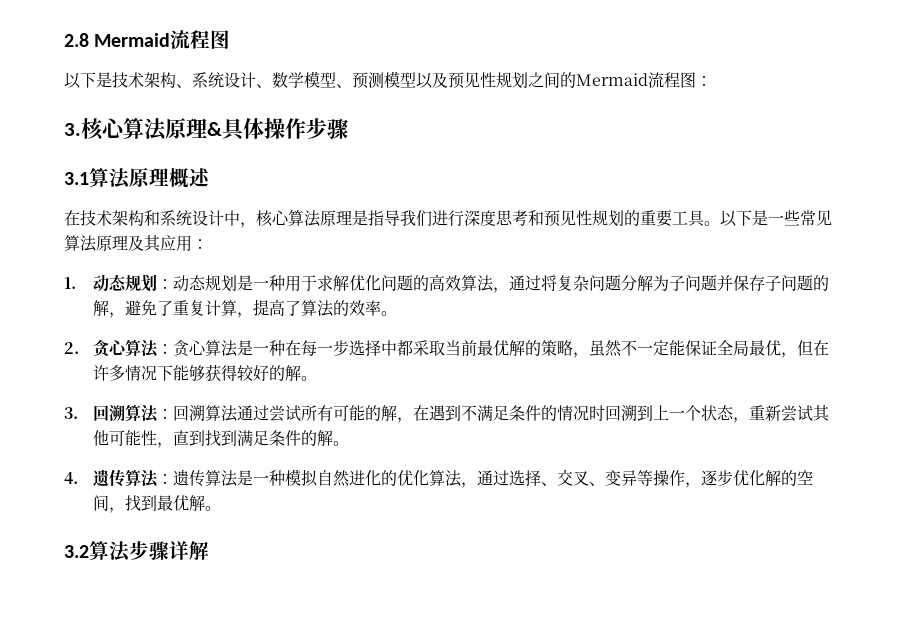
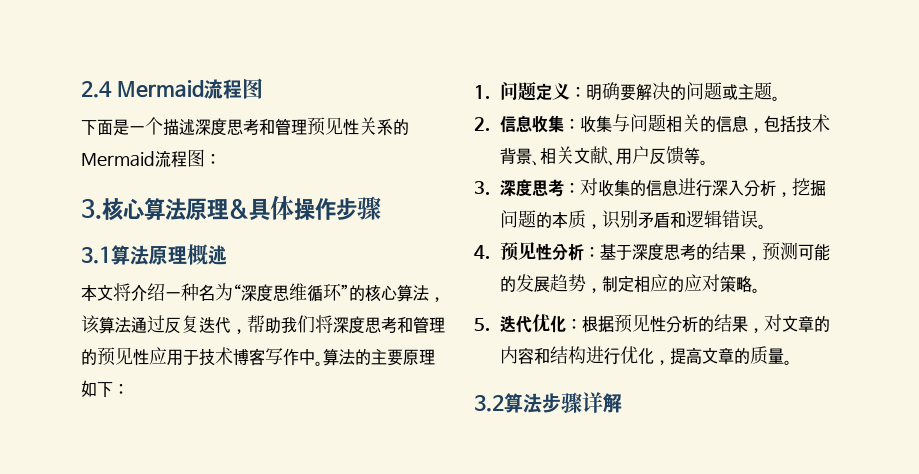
- 2.8 Mermaid流程图
+ 2.4 Mermaid流程图
- 以下是技术架构、系统设计、数学模型、预测模型以及预见性规划之间的Mermaid流程图：
+ 下面是一个描述深度思考和管理预见性关系的Mermaid流程图：
- 在技术架构和系统设计中，核心算法原理是指导我们进行深度思考和预见性规划的重要工具。以下是一些常见算法原理及其应用：
- 1.动态规划：动态规划是一种用于求解优化问题的高效算法，通过将复杂问题分解为子问题并保存子问题的解，避免了重复计算，提高了算法的效率。
- 2.贪心算法：贪心算法是一种在每一步选择中都采取当前最优解的策略，虽然不一定能保证全局最优，但在许多情况下能够获得较好的解。
- 3.回溯算法：回溯算法通过尝试所有可能的解，在遇到不满足条件的情况时回溯到上一个状态，重新尝试其他可能性，直到找到满足条件的解。
- 4.遗传算法：遗传算法是一种模拟自然进化的优化算法，通过选择、交叉、变异等操作，逐步优化解的空间，找到最优解。
+ 本文将介绍一种名为“深度思维循环”的核心算法，该算法通过反复迭代，帮助我们将深度思考和管理的预见性应用于技术博客写作中。算法的主要原理如下：
+ 1.问题定义：明确要解决的问题或主题。
+ 2.信息收集：收集与问题相关的信息，包括技术背景、相关文献、用户反馈等。
+ 3.深度思考：对收集的信息进行深入分析，挖掘问题的本质，识别矛盾和逻辑错误。
+ 4.预见性分析：基于深度思考的结果，预测可能的发展趋势，制定相应的应对策略。
+ 5.迭代优化：根据预见性分析的结果，对文章的内容和结构进行优化，提高文章的质量。

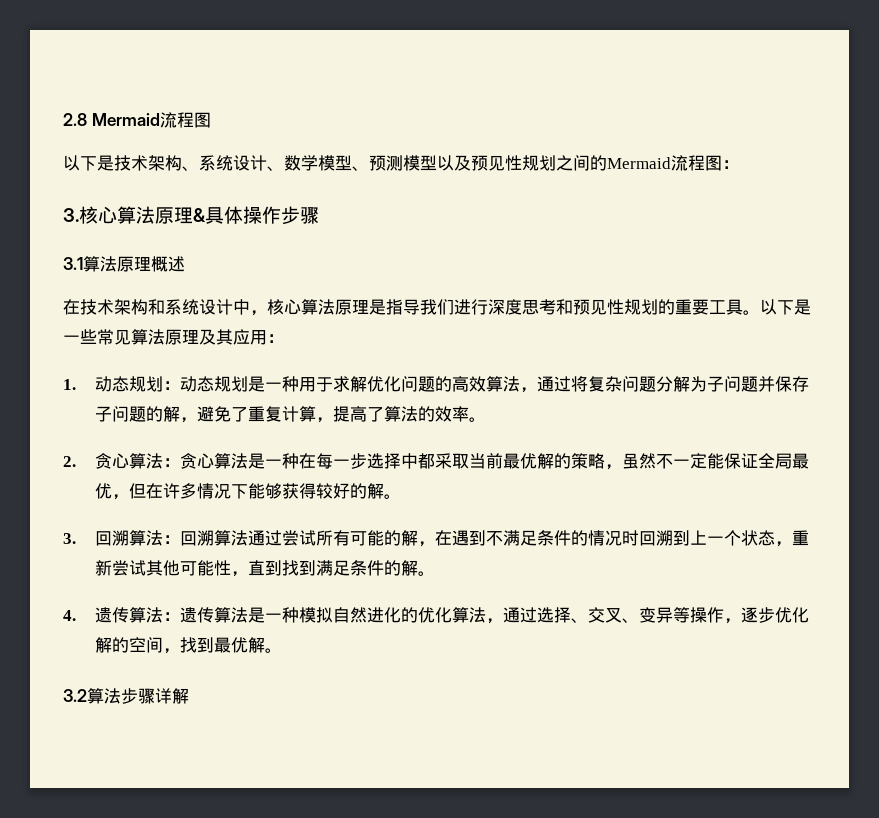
- 2.4 Mermaid流程图
+ 2.8 Mermaid流程图
- 下面是一个描述深度思考和管理预见性关系的Mermaid流程图：
+ 以下是技术架构、系统设计、数学模型、预测模型以及预见性规划之间的Mermaid流程图：
- 本文将介绍一种名为“深度思维循环”的核心算法，该算法通过反复迭代，帮助我们将深度思考和管理的预见性应用于技术博客写作中。算法的主要原理如下：
- 1.问题定义：明确要解决的问题或主题。
- 2.信息收集：收集与问题相关的信息，包括技术背景、相关文献、用户反馈等。
- 3.深度思考：对收集的信息进行深入分析，挖掘问题的本质，识别矛盾和逻辑错误。
- 4.预见性分析：基于深度思考的结果，预测可能的发展趋势，制定相应的应对策略。
- 5.迭代优化：根据预见性分析的结果，对文章的内容和结构进行优化，提高文章的质量。
+ 在技术架构和系统设计中，核心算法原理是指导我们进行深度思考和预见性规划的重要工具。以下是一些常见算法原理及其应用：
+ 1.动态规划：动态规划是一种用于求解优化问题的高效算法，通过将复杂问题分解为子问题并保存子问题的解，避免了重复计算，提高了算法的效率。
+ 2.贪心算法：贪心算法是一种在每一步选择中都采取当前最优解的策略，虽然不一定能保证全局最优，但在许多情况下能够获得较好的解。
+ 3.回溯算法：回溯算法通过尝试所有可能的解，在遇到不满足条件的情况时回溯到上一个状态，重新尝试其他可能性，直到找到满足条件的解。
+ 4.遗传算法：遗传算法是一种模拟自然进化的优化算法，通过选择、交叉、变异等操作，逐步优化解的空间，找到最优解。

